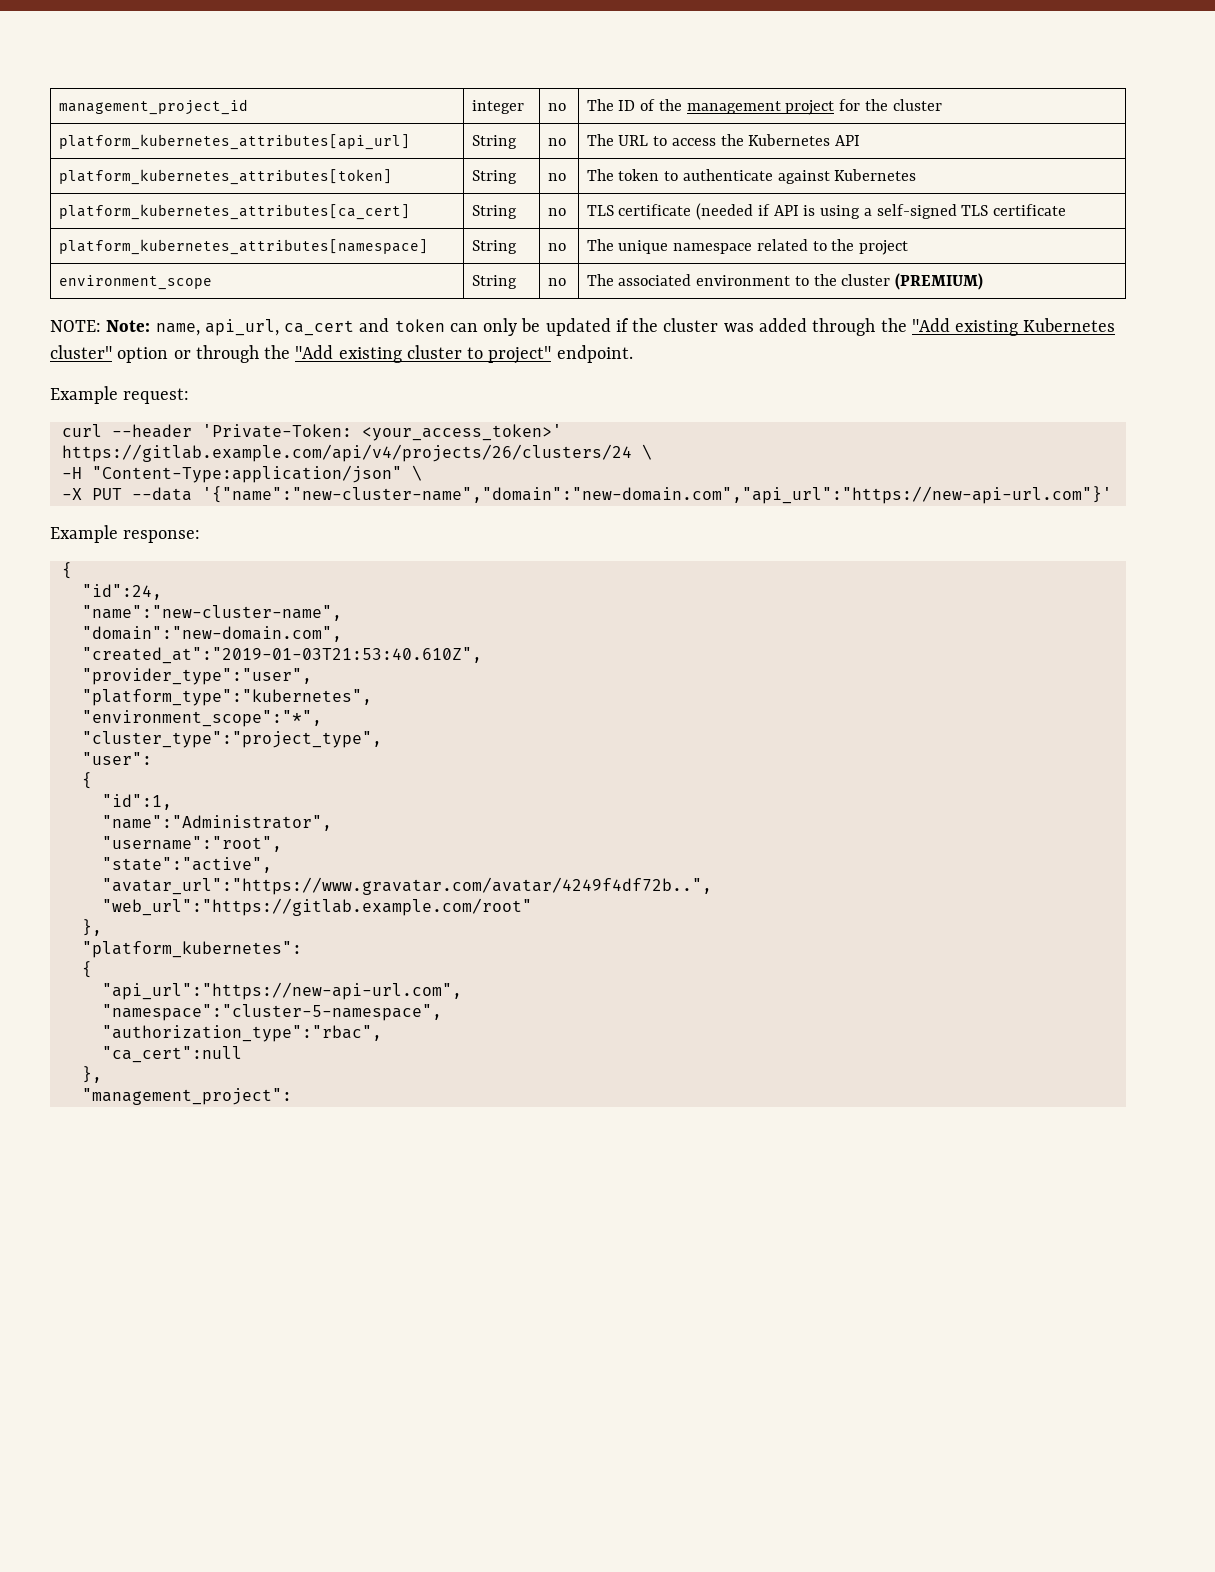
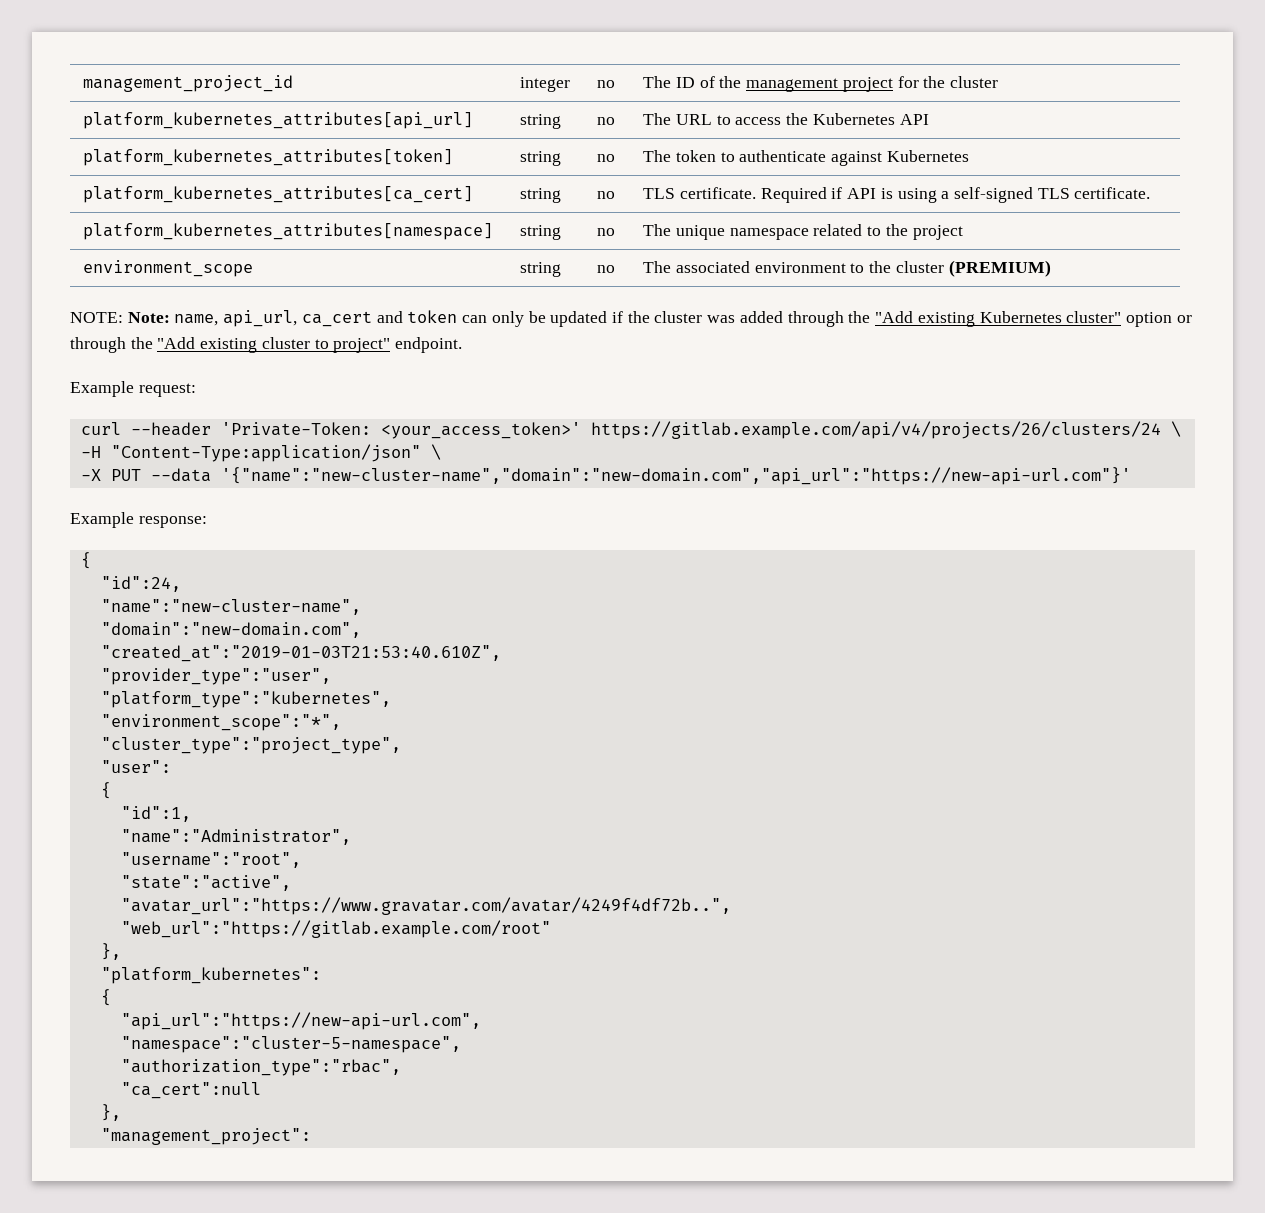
- platform_kubernetes_attributes[api_url] | String | no | The URL to access the Kubernetes API
+ platform_kubernetes_attributes[api_url] | string | no | The URL to access the Kubernetes API
- platform_kubernetes_attributes[token] | String | no | The token to authenticate against Kubernetes
+ platform_kubernetes_attributes[token] | string | no | The token to authenticate against Kubernetes
- platform_kubernetes_attributes[ca_cert] | String | no | TLS certificate (needed if API is using a self-signed TLS certificate
+ platform_kubernetes_attributes[ca_cert] | string | no | TLS certificate. Required if API is using a self-signed TLS certificate.
- platform_kubernetes_attributes[namespace] | String | no | The unique namespace related to the project
+ platform_kubernetes_attributes[namespace] | string | no | The unique namespace related to the project
- environment_scope | String | no | The associated environment to the cluster (PREMIUM)
+ environment_scope | string | no | The associated environment to the cluster (PREMIUM)

